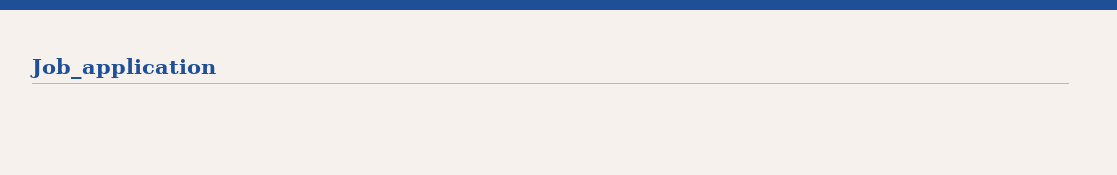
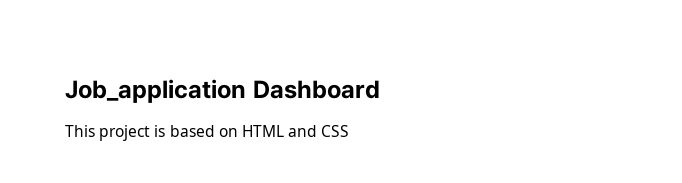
- Job_application
+ Job_application Dashboard
+ This project is based on HTML and CSS

